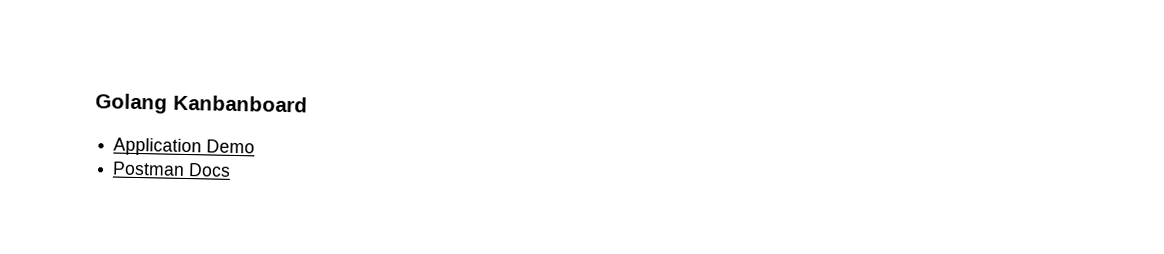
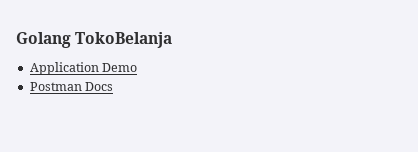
- Golang Kanbanboard
+ Golang TokoBelanja

